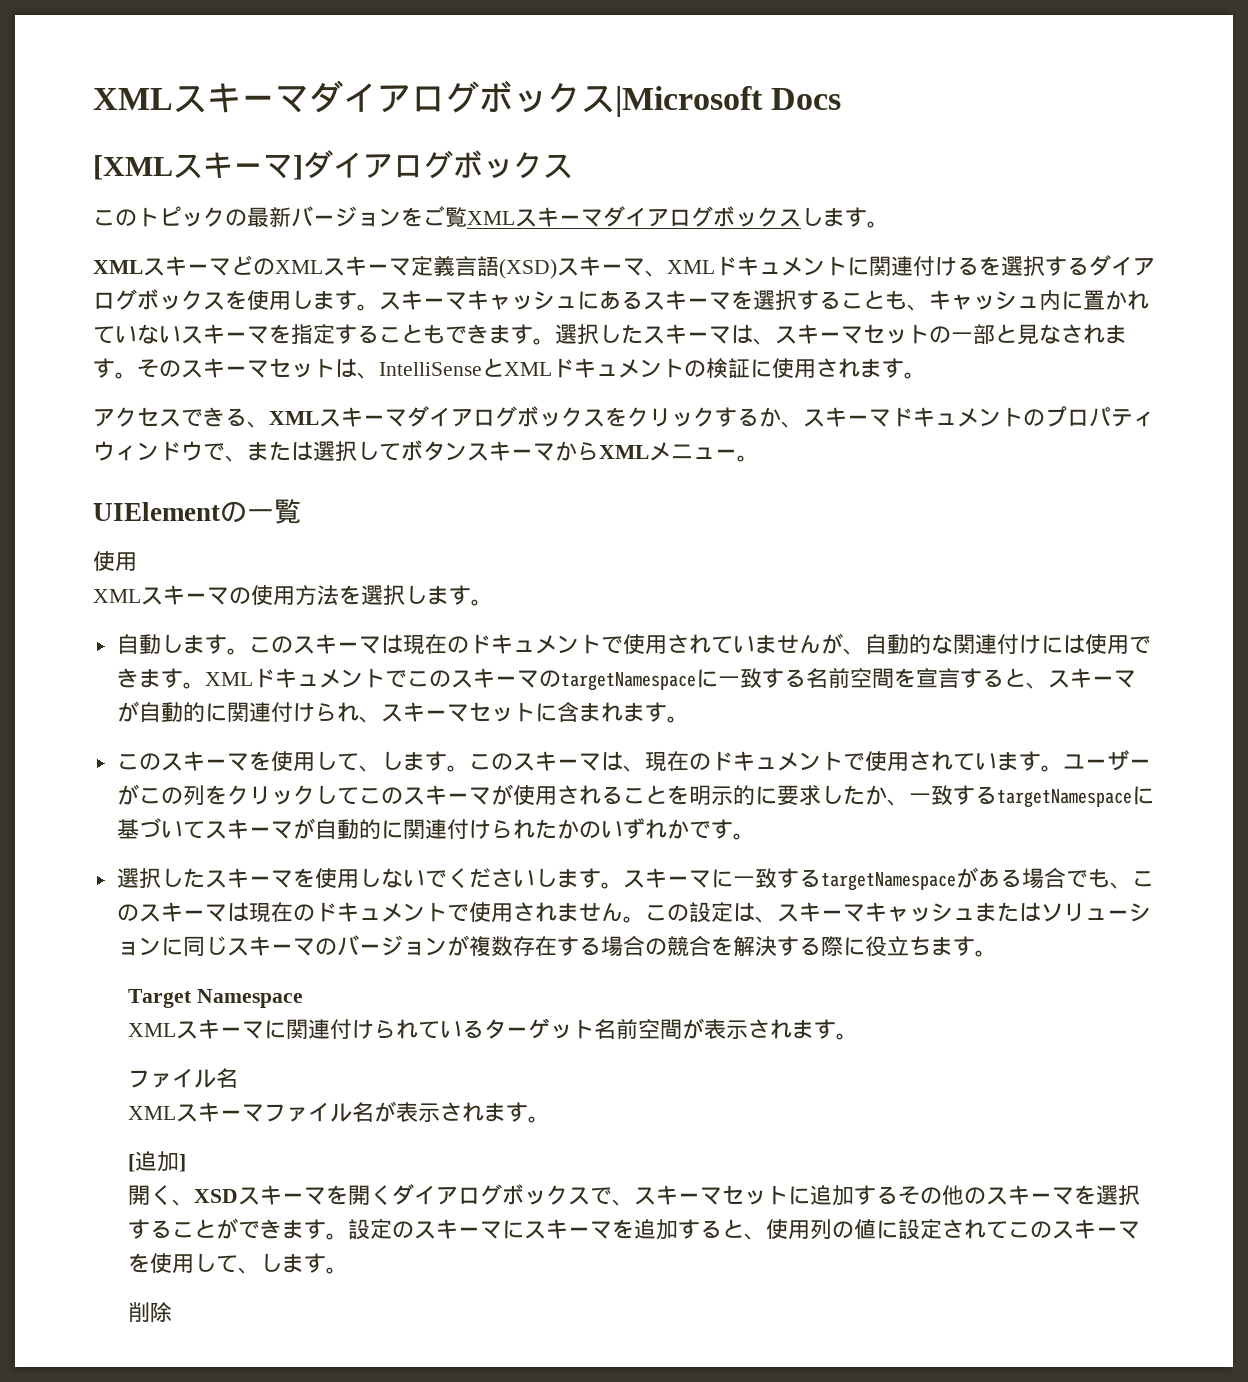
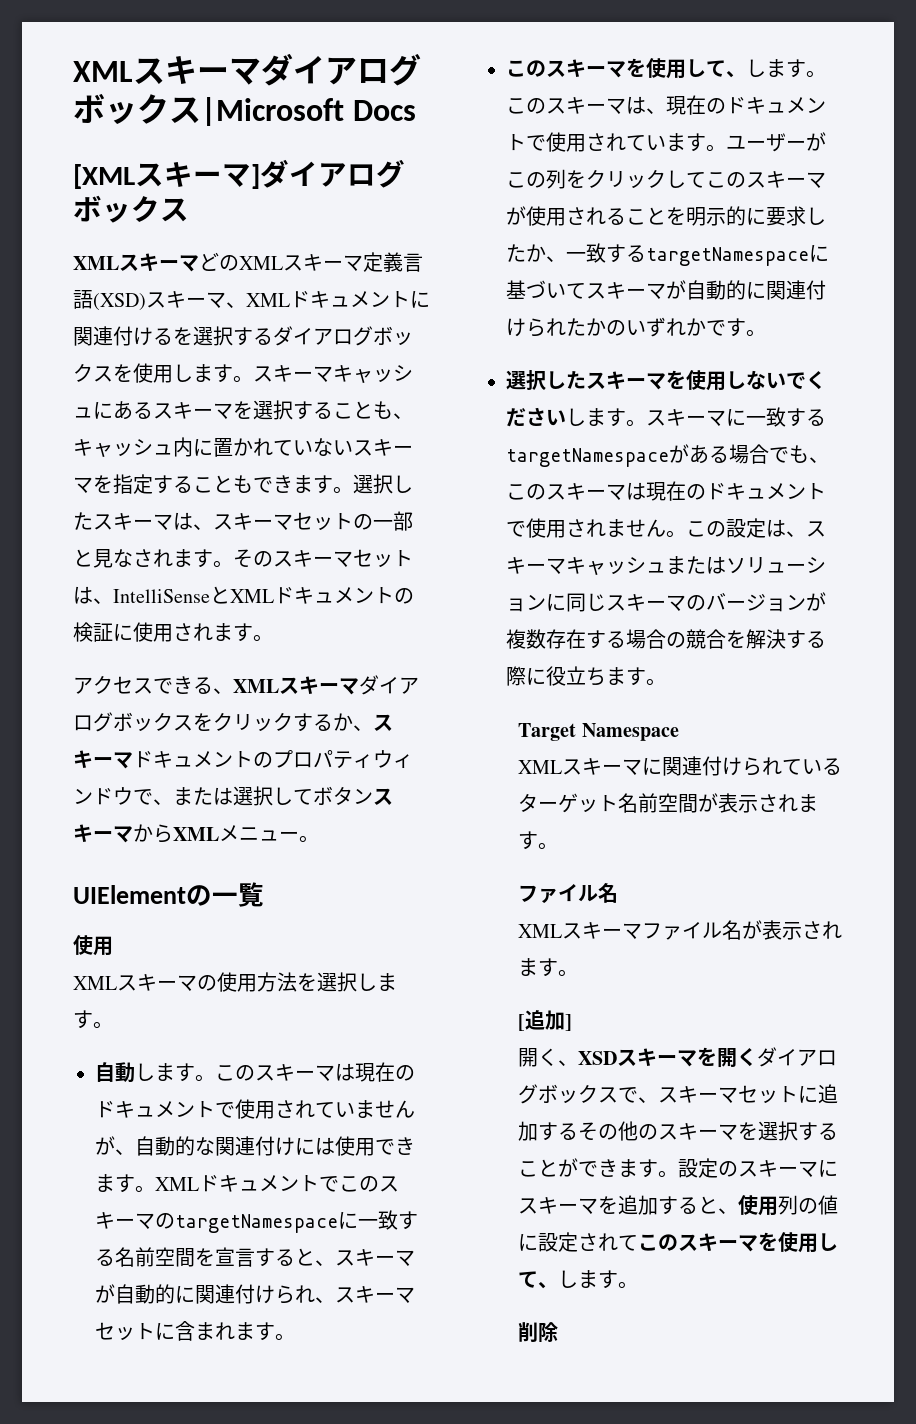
- このトピックの最新バージョンをご覧XMLスキーマダイアログボックスします。

